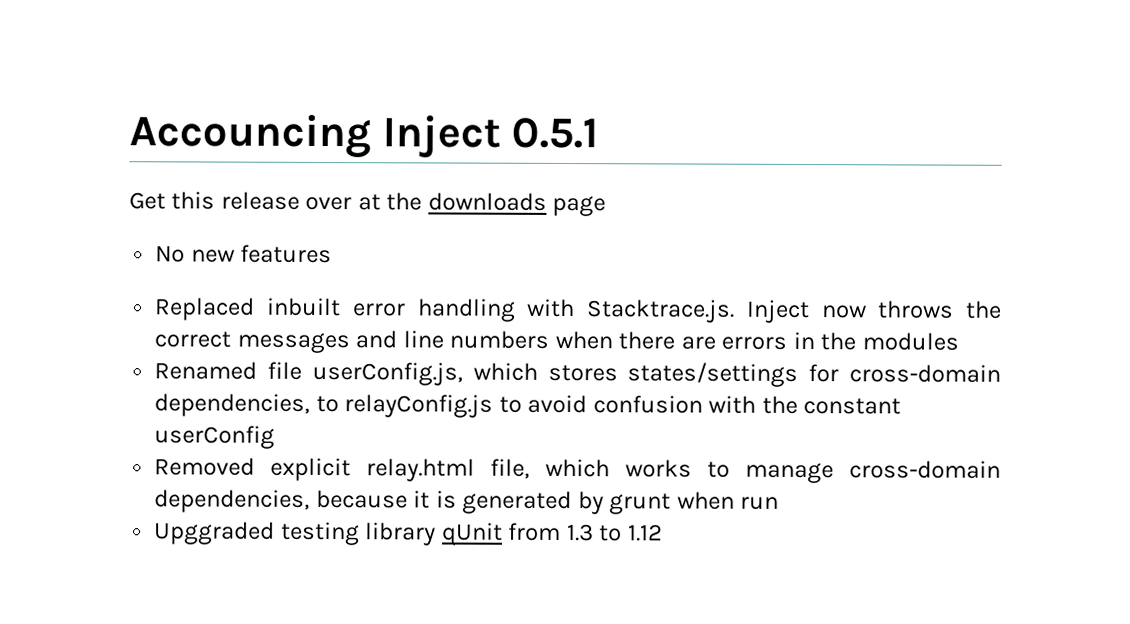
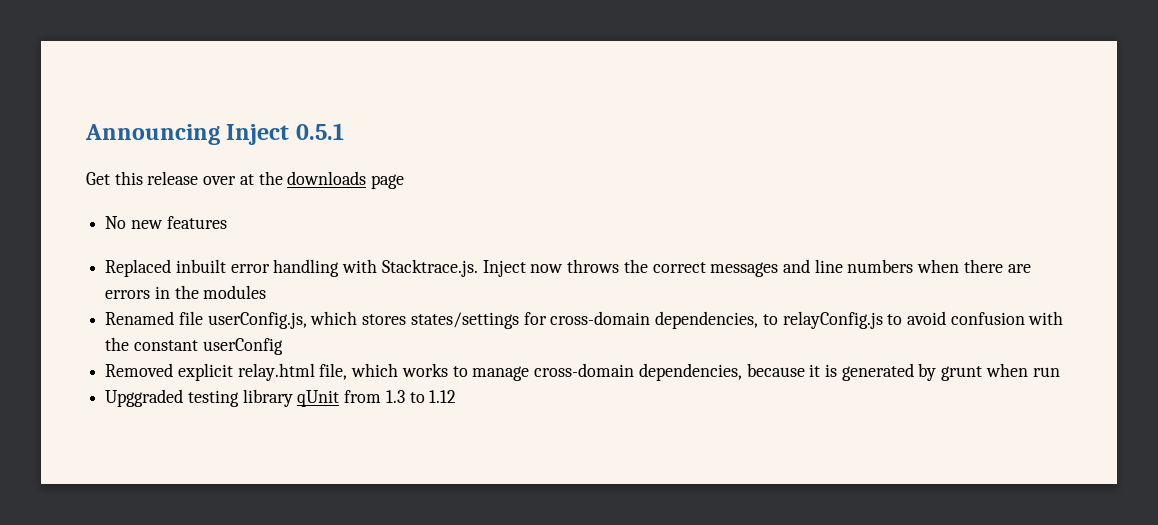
- Accouncing Inject 0.5.1
+ Announcing Inject 0.5.1

